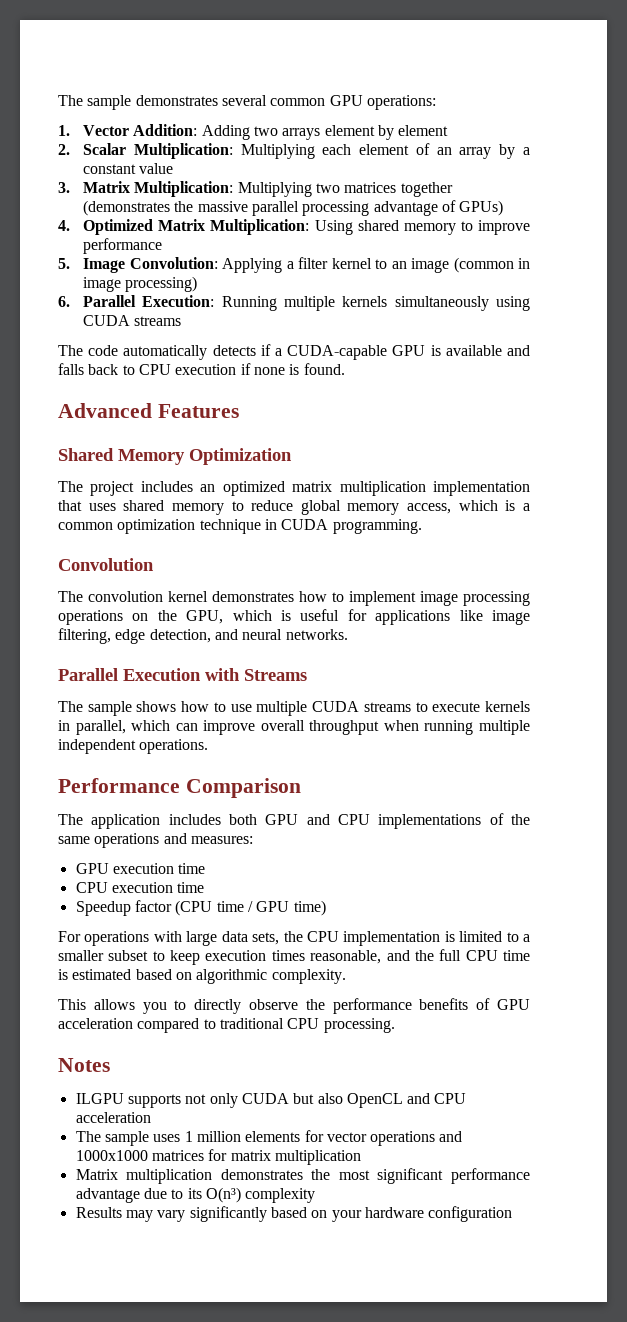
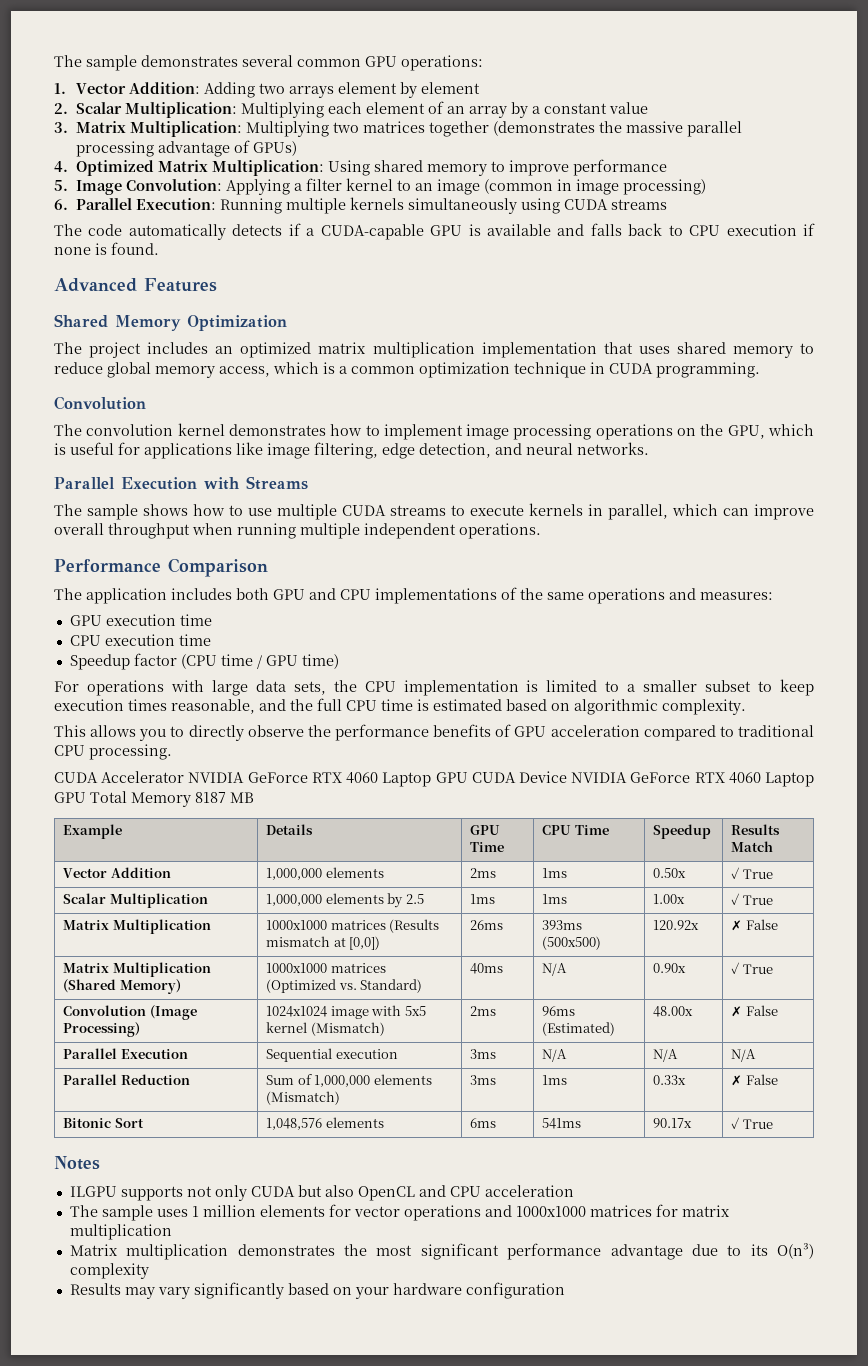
+ CUDA Accelerator NVIDIA GeForce RTX 4060 Laptop GPU CUDA Device NVIDIA GeForce RTX 4060 Laptop GPU Total Memory 8187 MB
+ Example | Details | GPU Time | CPU Time | Speedup | Results Match
+ Vector Addition | 1,000,000 elements | 2ms | 1ms | 0.50x | ✓ True
+ Scalar Multiplication | 1,000,000 elements by 2.5 | 1ms | 1ms | 1.00x | ✓ True
+ Matrix Multiplication | 1000x1000 matrices (Results mismatch at [0,0]) | 26ms | 393ms (500x500) | 120.92x | ✗ False
+ Matrix Multiplication (Shared Memory) | 1000x1000 matrices (Optimized vs. Standard) | 40ms | N/A | 0.90x | ✓ True
+ Convolution (Image Processing) | 1024x1024 image with 5x5 kernel (Mismatch) | 2ms | 96ms (Estimated) | 48.00x | ✗ False
+ Parallel Execution | Sequential execution | 3ms | N/A | N/A | N/A
+ Parallel Reduction | Sum of 1,000,000 elements (Mismatch) | 3ms | 1ms | 0.33x | ✗ False
+ Bitonic Sort | 1,048,576 elements | 6ms | 541ms | 90.17x | ✓ True

